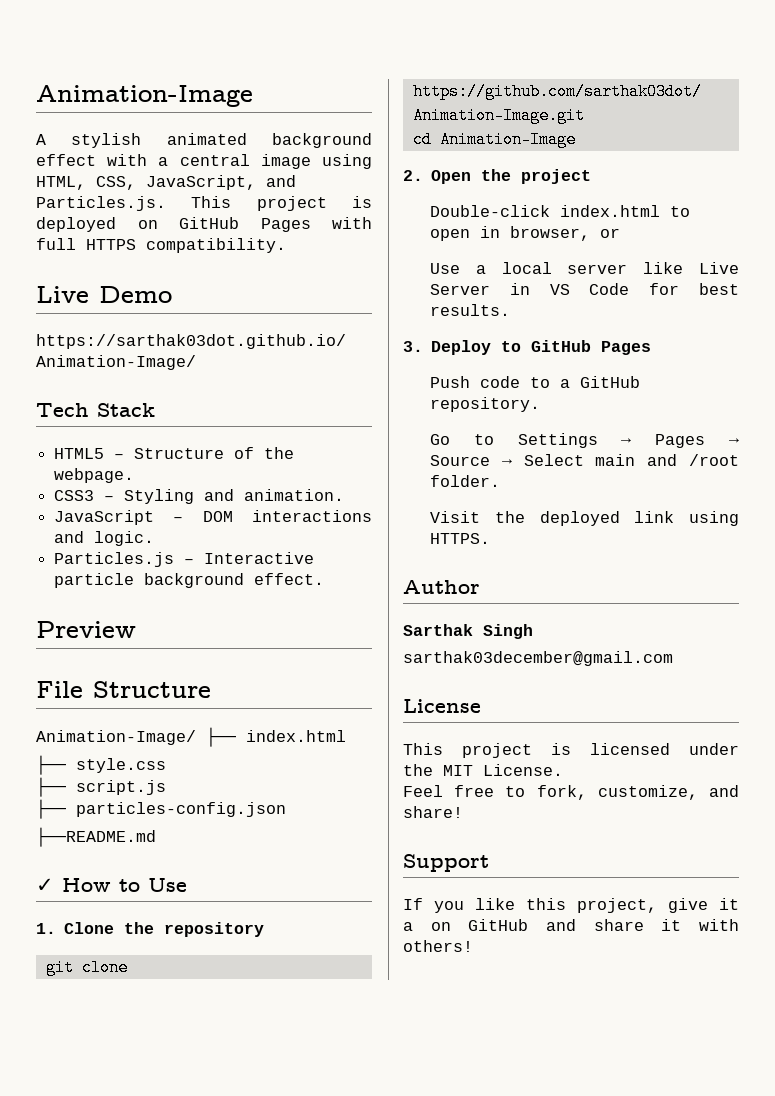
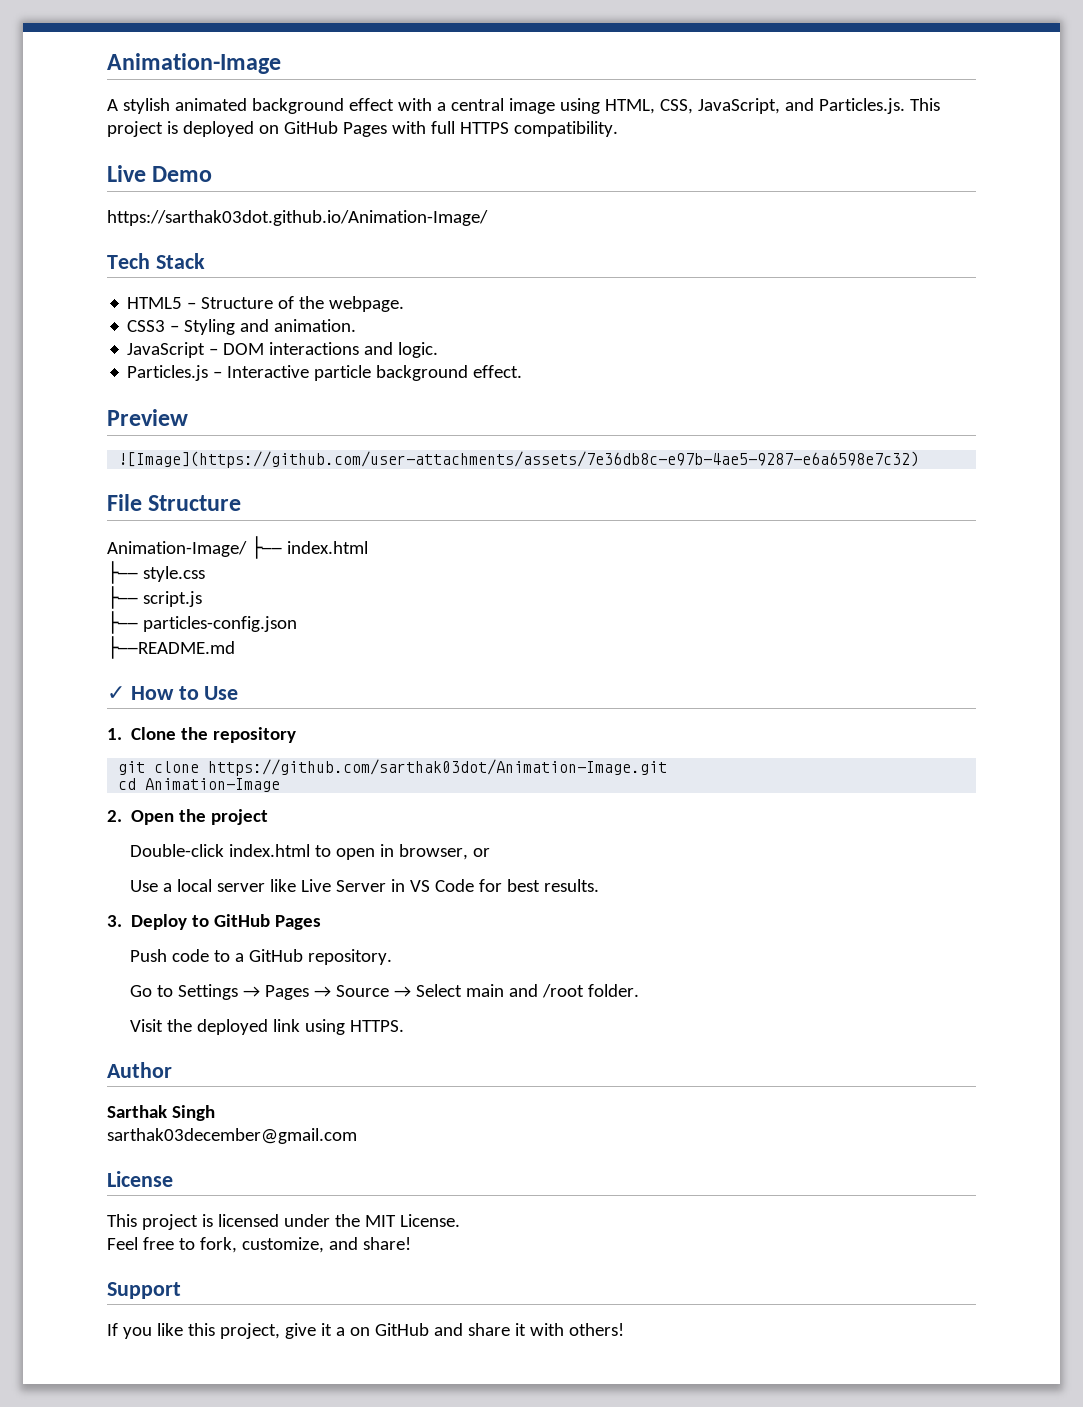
+ ![Image](https://github.com/user-attachments/assets/7e36db8c-e97b-4ae5-9287-e6a6598e7c32)

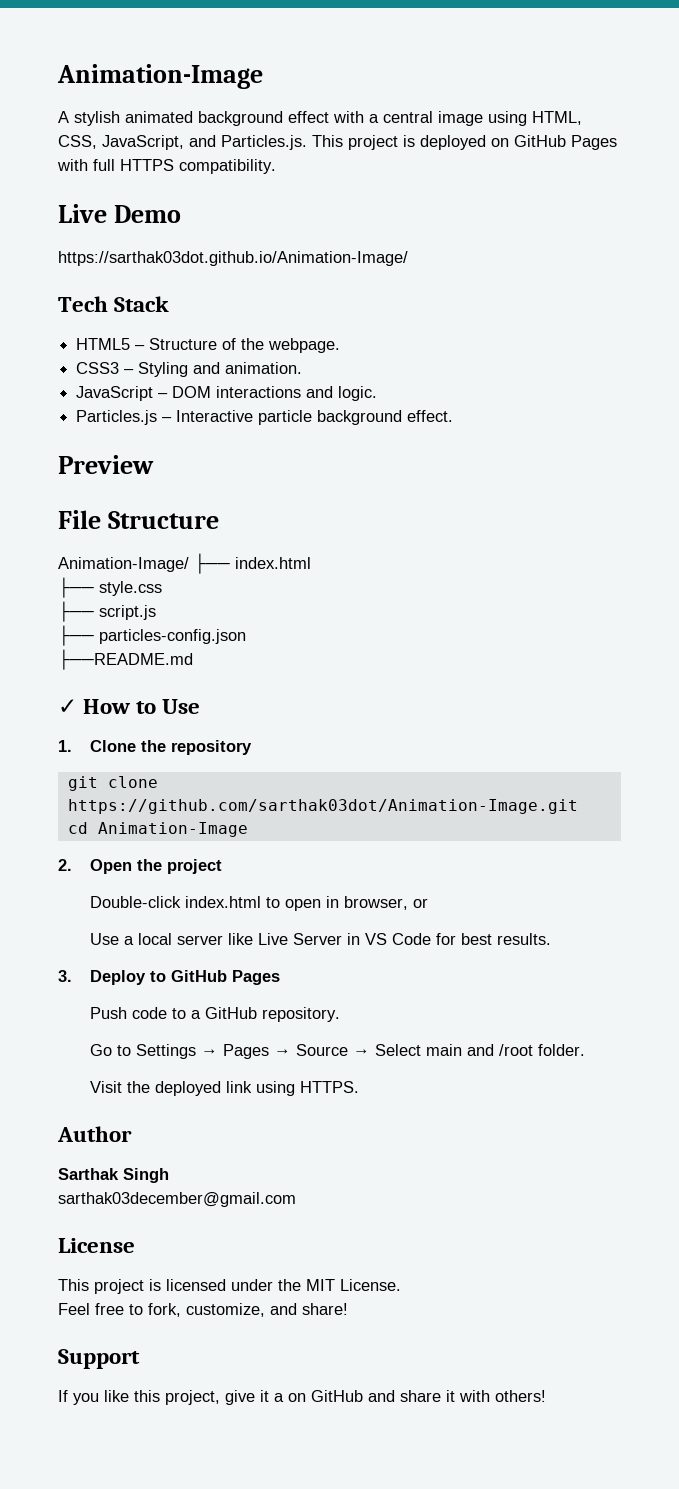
- ![Image](https://github.com/user-attachments/assets/7e36db8c-e97b-4ae5-9287-e6a6598e7c32)

